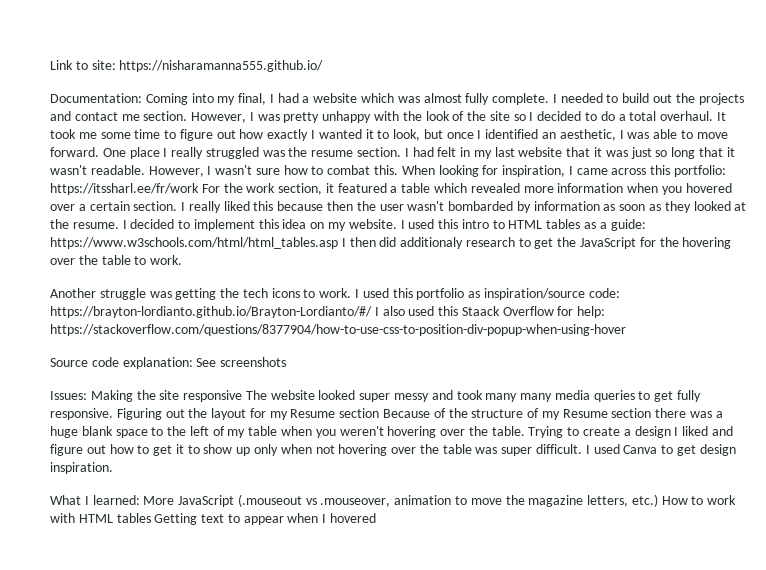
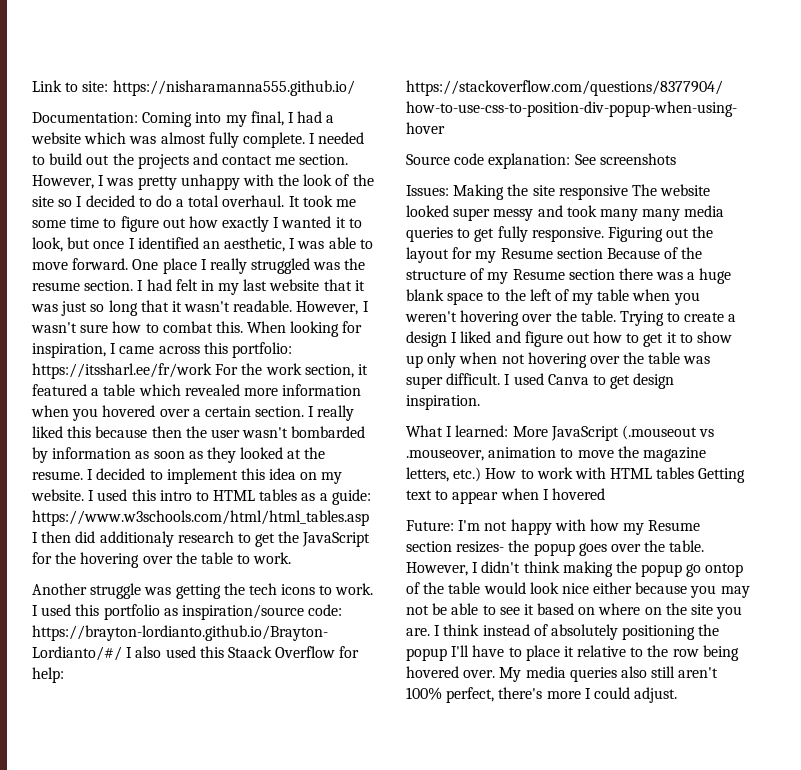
+ Future: I'm not happy with how my Resume section resizes- the popup goes over the table. However, I didn't think making the popup go ontop of the table would look nice either because you may not be able to see it based on where on the site you are. I think instead of absolutely positioning the popup I'll have to place it relative to the row being hovered over. My media queries also still aren't 100% perfect, there's more I could adjust.

